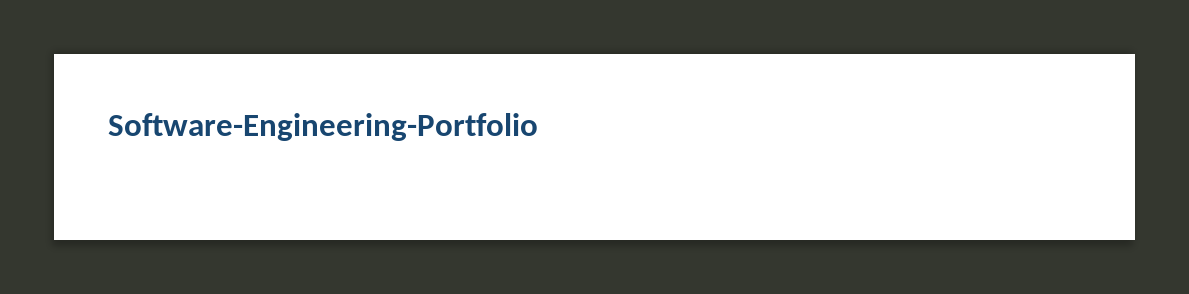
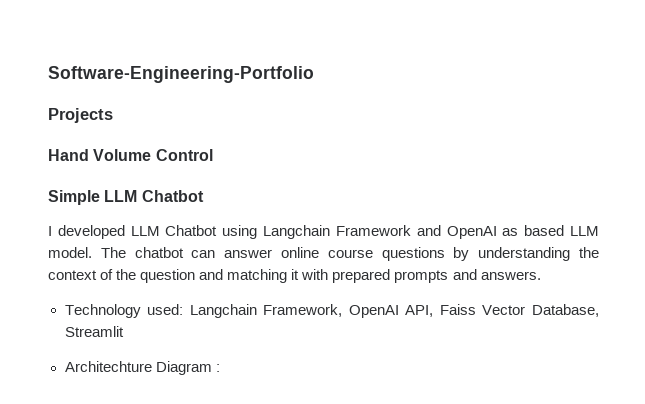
+ Projects
+ Hand Volume Control
+ Simple LLM Chatbot
+ I developed LLM Chatbot using Langchain Framework and OpenAI as based LLM model. The chatbot can answer online course questions by understanding the context of the question and matching it with prepared prompts and answers.
+ Technology used: Langchain Framework, OpenAI API, Faiss Vector Database, Streamlit
+ Architechture Diagram :

